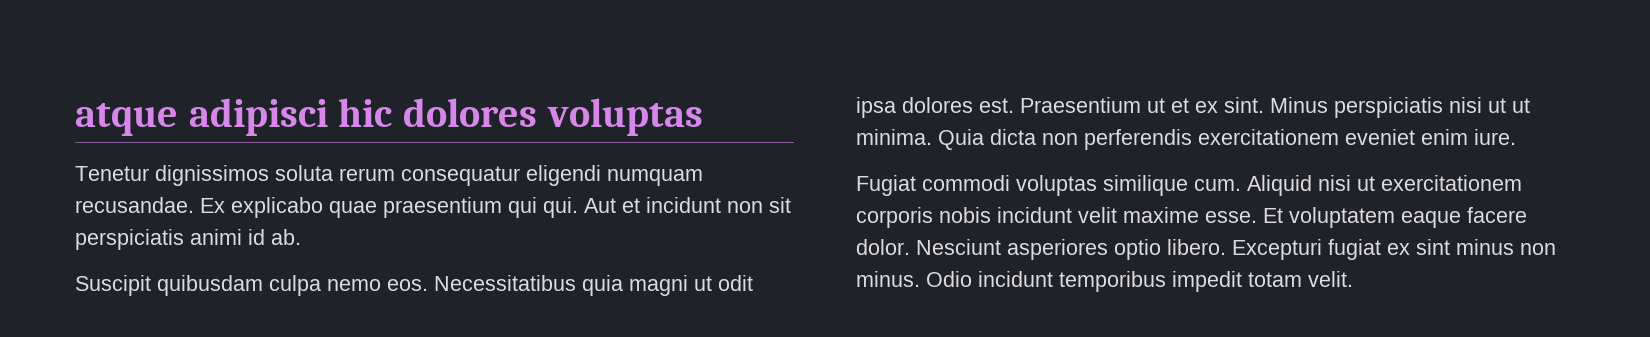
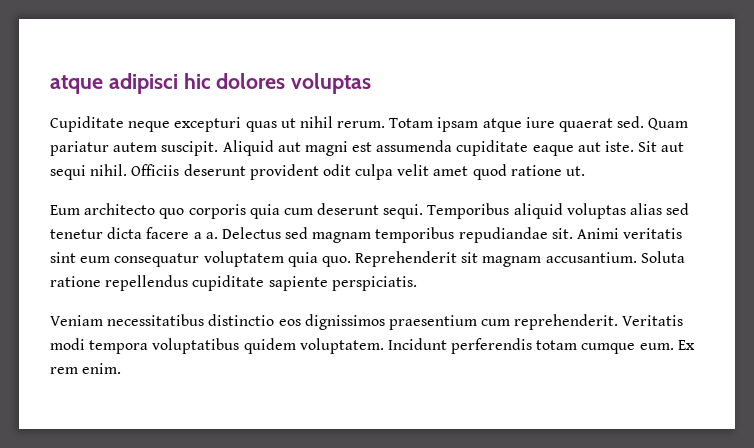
- Tenetur dignissimos soluta rerum consequatur eligendi numquam recusandae. Ex explicabo quae praesentium qui qui. Aut et incidunt non sit perspiciatis animi id ab.
- Suscipit quibusdam culpa nemo eos. Necessitatibus quia magni ut odit ipsa dolores est. Praesentium ut et ex sint. Minus perspiciatis nisi ut ut minima. Quia dicta non perferendis exercitationem eveniet enim iure.
- Fugiat commodi voluptas similique cum. Aliquid nisi ut exercitationem corporis nobis incidunt velit maxime esse. Et voluptatem eaque facere dolor. Nesciunt asperiores optio libero. Excepturi fugiat ex sint minus non minus. Odio incidunt temporibus impedit totam velit.
+ Cupiditate neque excepturi quas ut nihil rerum. Totam ipsam atque iure quaerat sed. Quam pariatur autem suscipit. Aliquid aut magni est assumenda cupiditate eaque aut iste. Sit aut sequi nihil. Officiis deserunt provident odit culpa velit amet quod ratione ut.
+ Eum architecto quo corporis quia cum deserunt sequi. Temporibus aliquid voluptas alias sed tenetur dicta facere a a. Delectus sed magnam temporibus repudiandae sit. Animi veritatis sint eum consequatur voluptatem quia quo. Reprehenderit sit magnam accusantium. Soluta ratione repellendus cupiditate sapiente perspiciatis.
+ Veniam necessitatibus distinctio eos dignissimos praesentium cum reprehenderit. Veritatis modi tempora voluptatibus quidem voluptatem. Incidunt perferendis totam cumque eum. Ex rem enim.

